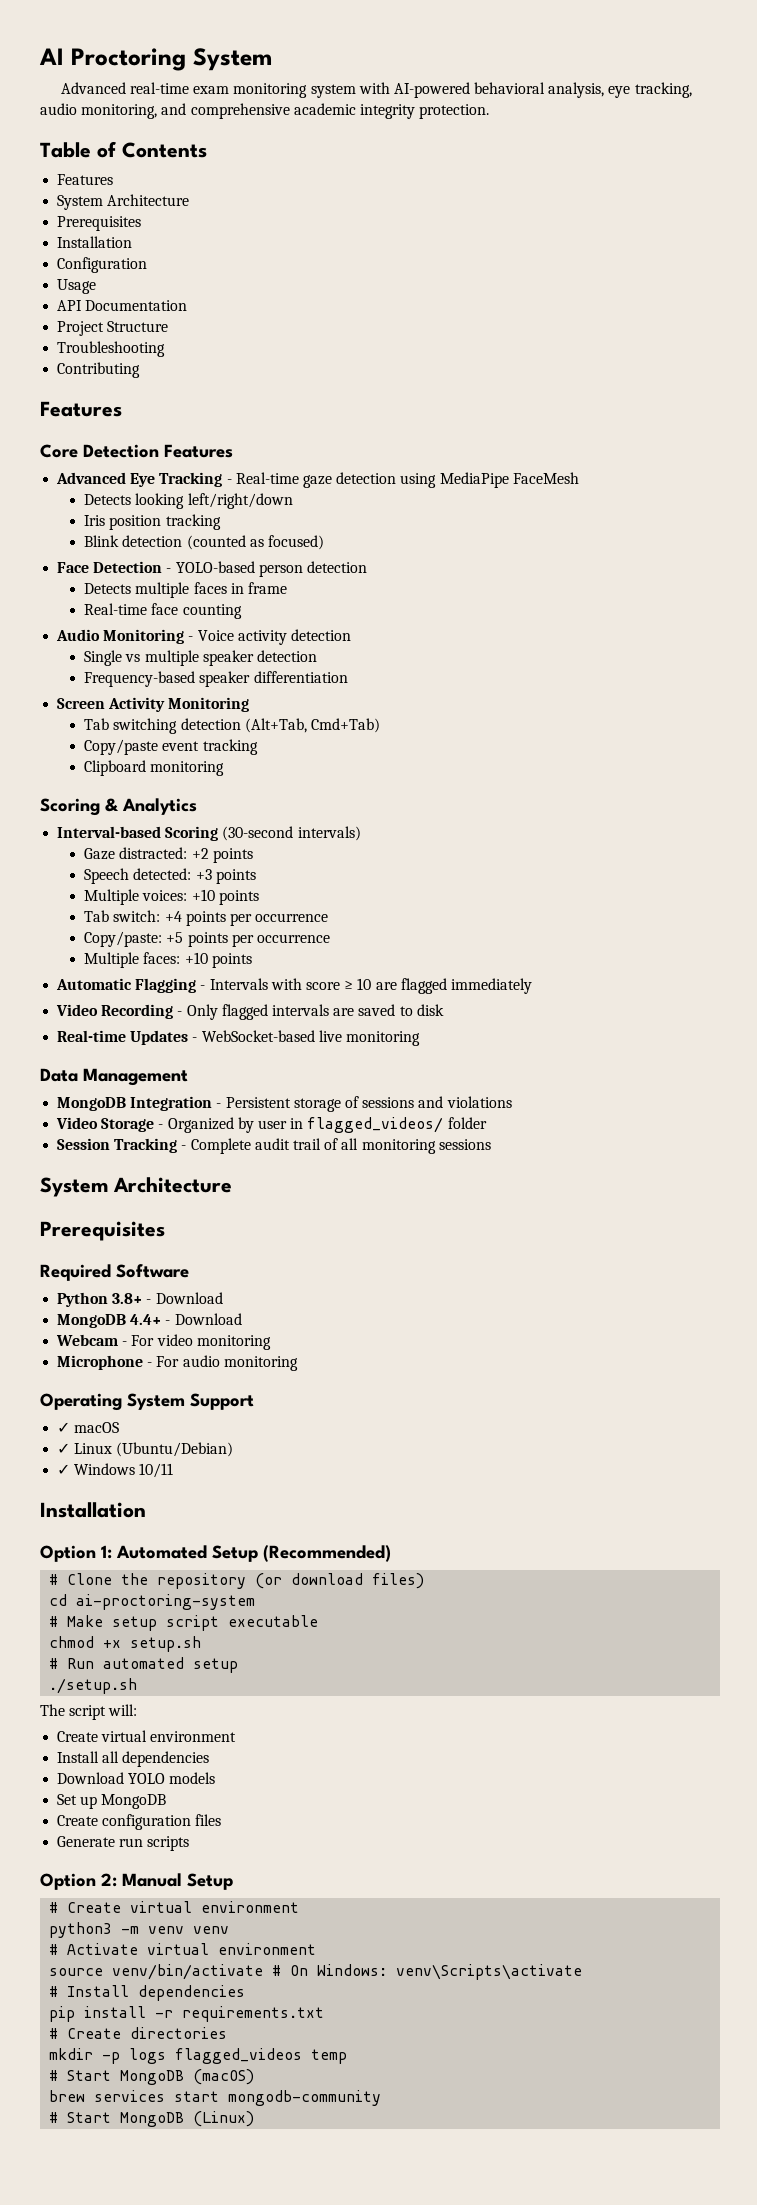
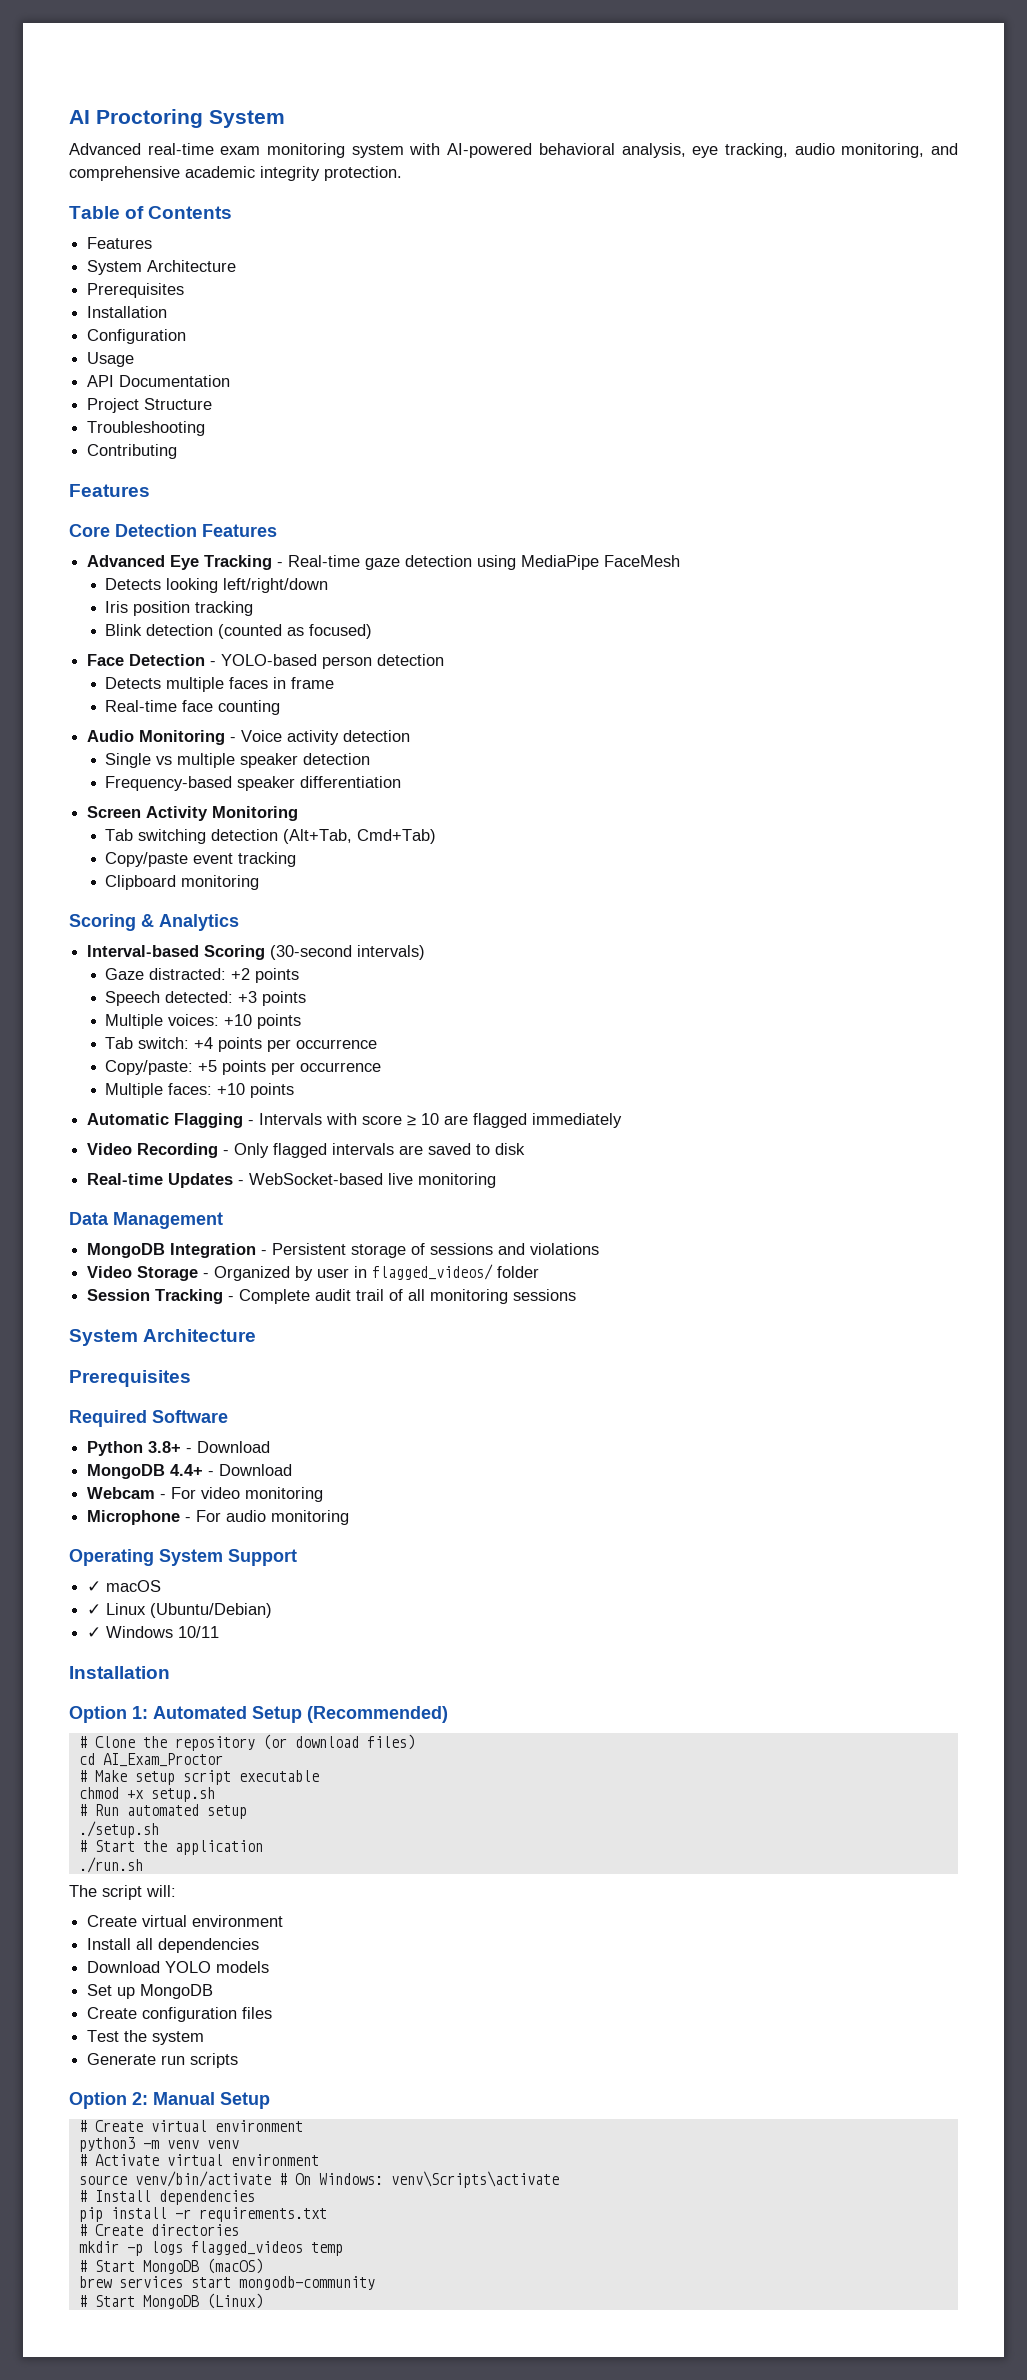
- cd ai-proctoring-system
+ cd AI_Exam_Proctor
+ # Start the application
+ ./run.sh
+ Test the system

